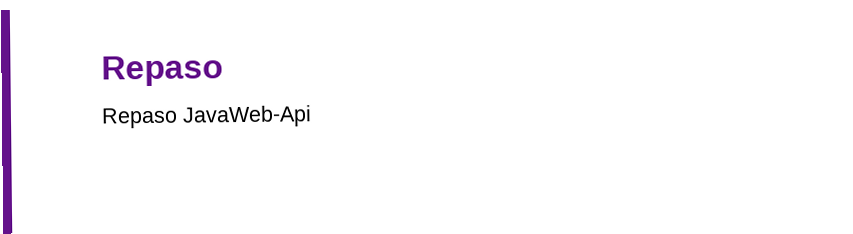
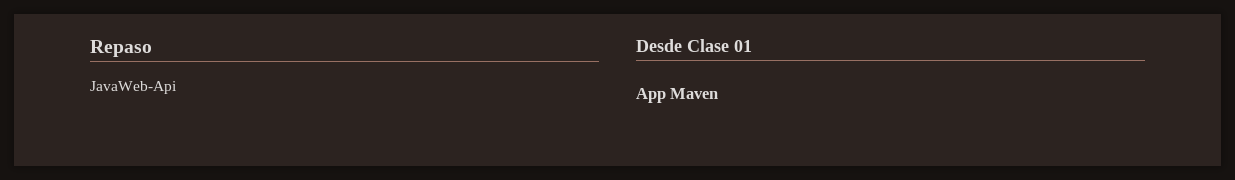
- Repaso JavaWeb-Api
+ JavaWeb-Api
+ Desde Clase 01
+ App Maven

